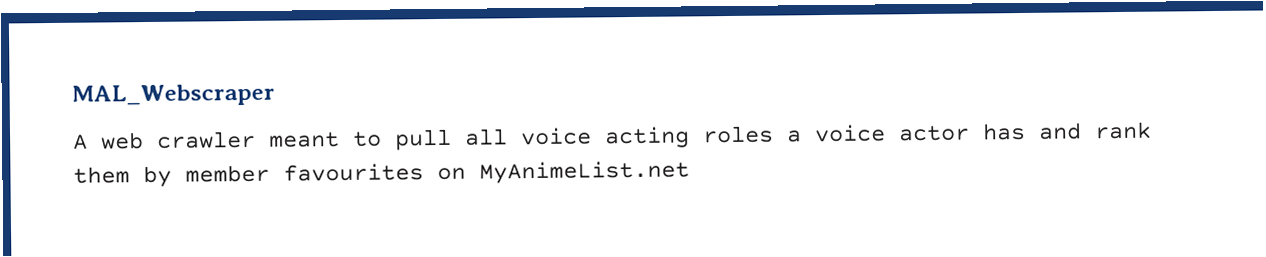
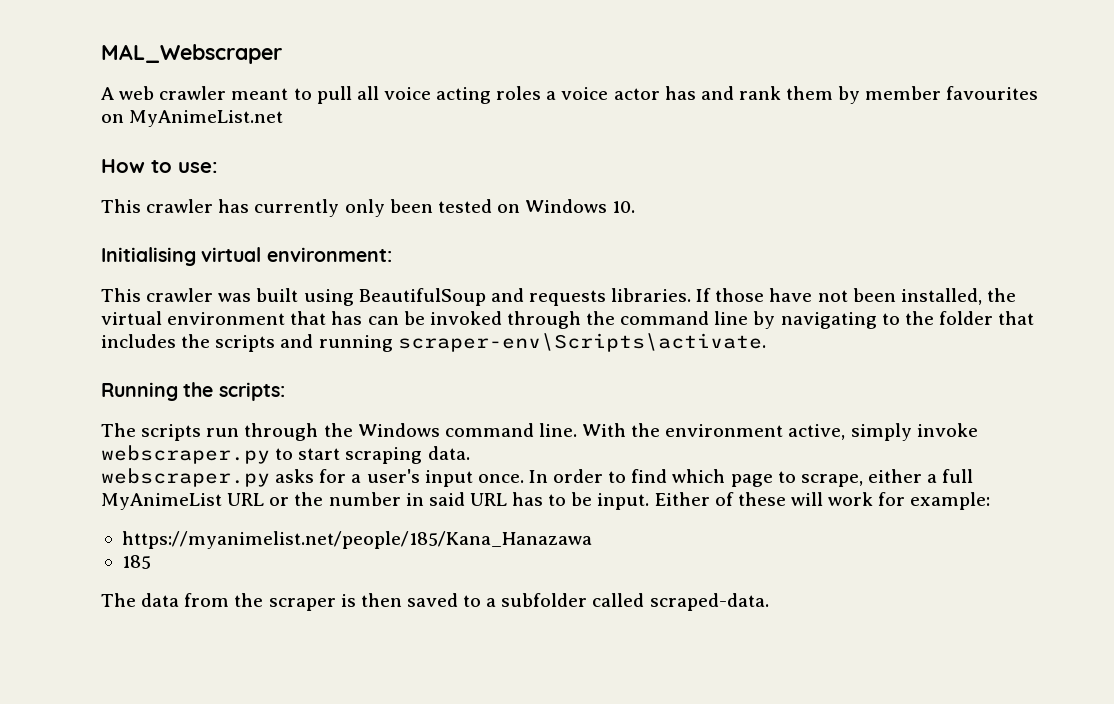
+ How to use:
+ This crawler has currently only been tested on Windows 10.
+ Initialising virtual environment:
+ This crawler was built using BeautifulSoup and requests libraries. If those have not been installed, the virtual environment that has can be invoked through the command line by navigating to the folder that includes the scripts and running scraper-env\Scripts\activate.
+ Running the scripts:
+ The scripts run through the Windows command line. With the environment active, simply invoke webscraper.py to start scraping data.
+ webscraper.py asks for a user's input once. In order to find which page to scrape, either a full MyAnimeList URL or the number in said URL has to be input. Either of these will work for example:
+ https://myanimelist.net/people/185/Kana_Hanazawa
+ 185
+ The data from the scraper is then saved to a subfolder called scraped-data.

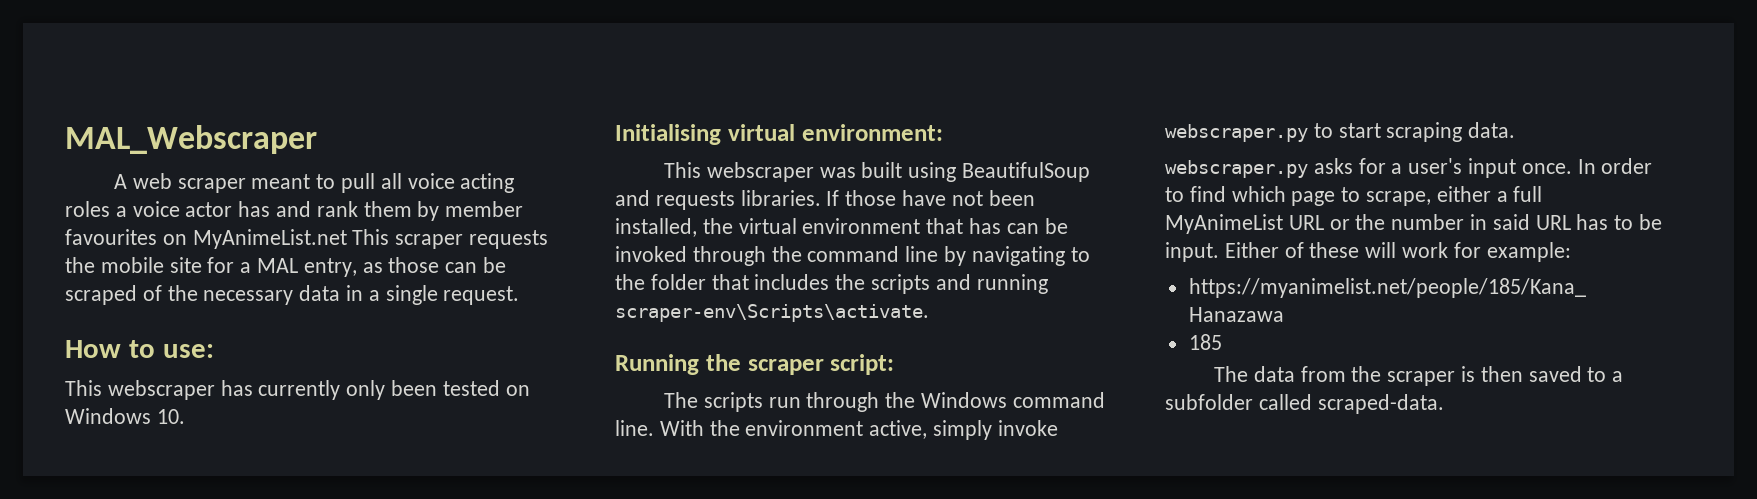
- A web crawler meant to pull all voice acting roles a voice actor has and rank them by member favourites on MyAnimeList.net
+ A web scraper meant to pull all voice acting roles a voice actor has and rank them by member favourites on MyAnimeList.net This scraper requests the mobile site for a MAL entry, as those can be scraped of the necessary data in a single request.
- This crawler has currently only been tested on Windows 10.
+ This webscraper has currently only been tested on Windows 10.
- This crawler was built using BeautifulSoup and requests libraries.
+ This webscraper was built using BeautifulSoup and requests libraries.
- Running the scripts:
+ Running the scraper script:

